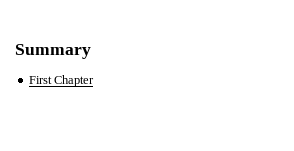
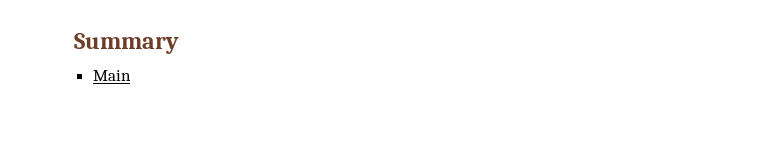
- First Chapter
+ Main

